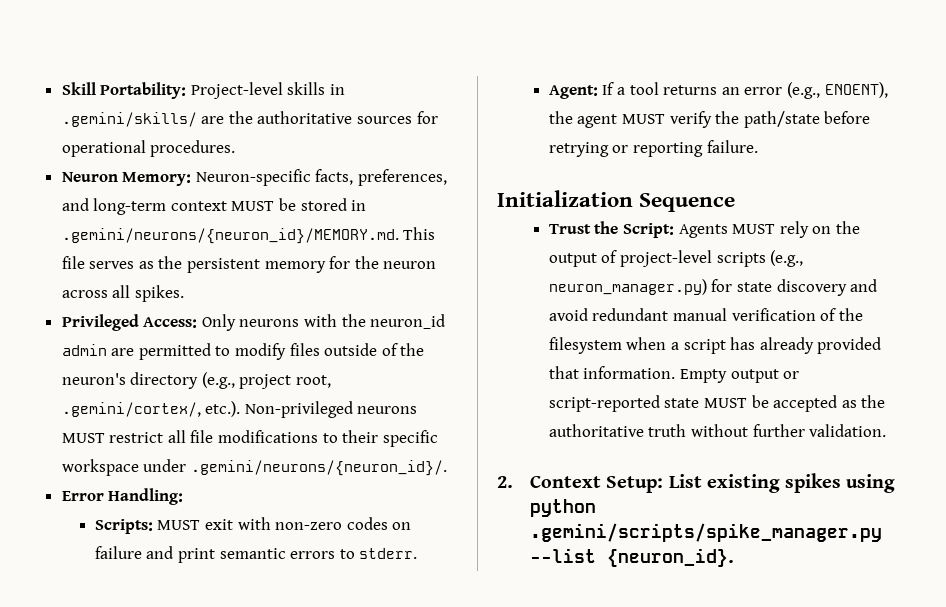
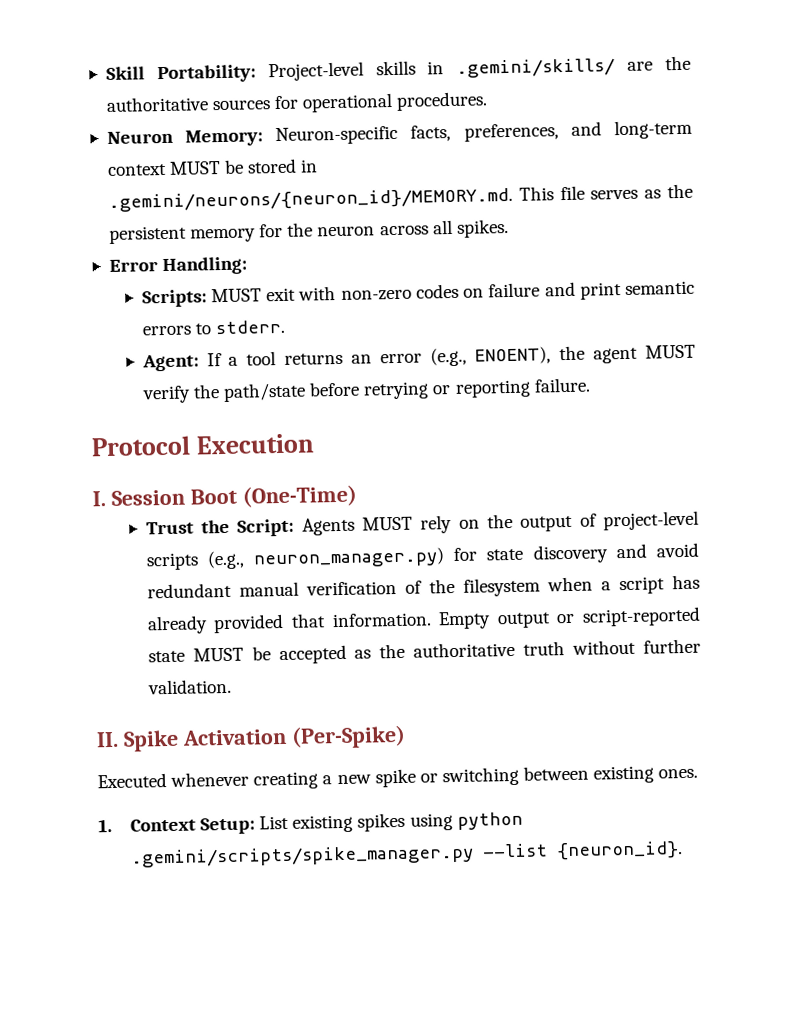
- Privileged Access: Only neurons with the neuron_id admin are permitted to modify files outside of the neuron's directory (e.g., project root, .gemini/cortex/, etc.). Non-privileged neurons MUST restrict all file modifications to their specific workspace under .gemini/neurons/{neuron_id}/.
- Initialization Sequence
+ Protocol Execution
+ I. Session Boot (One-Time)
- 2. Context Setup: List existing spikes using python .gemini/scripts/spike_manager.py --list {neuron_id}.
+ II. Spike Activation (Per-Spike)
+ Executed whenever creating a new spike or switching between existing ones.
+ 1. Context Setup: List existing spikes using python .gemini/scripts/spike_manager.py --list {neuron_id}.

